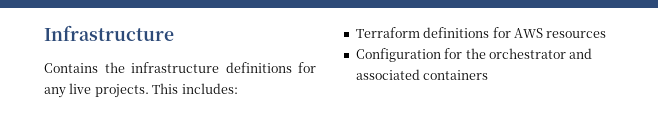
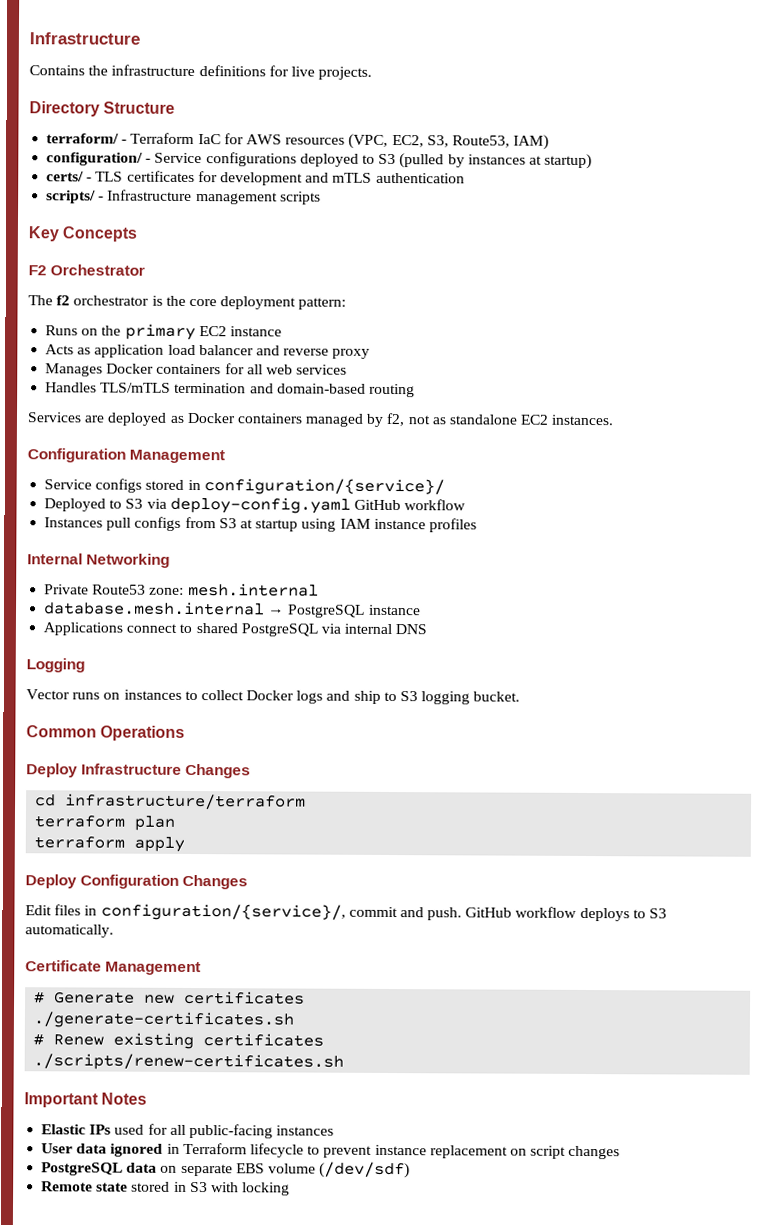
- Contains the infrastructure definitions for any live projects. This includes:
- Terraform definitions for AWS resources
- Configuration for the orchestrator and associated containers
+ Contains the infrastructure definitions for live projects.
+ Directory Structure
+ terraform/ - Terraform IaC for AWS resources (VPC, EC2, S3, Route53, IAM)
+ configuration/ - Service configurations deployed to S3 (pulled by instances at startup)
+ certs/ - TLS certificates for development and mTLS authentication
+ scripts/ - Infrastructure management scripts
+ Key Concepts
+ F2 Orchestrator
+ The f2 orchestrator is the core deployment pattern:
+ Runs on the primary EC2 instance
+ Acts as application load balancer and reverse proxy
+ Manages Docker containers for all web services
+ Handles TLS/mTLS termination and domain-based routing
+ Services are deployed as Docker containers managed by f2, not as standalone EC2 instances.
+ Configuration Management
+ Service configs stored in configuration/{service}/
+ Deployed to S3 via deploy-config.yaml GitHub workflow
+ Instances pull configs from S3 at startup using IAM instance profiles
+ Internal Networking
+ Private Route53 zone: mesh.internal
+ database.mesh.internal → PostgreSQL instance
+ Applications connect to shared PostgreSQL via internal DNS
+ Logging
+ Vector runs on instances to collect Docker logs and ship to S3 logging bucket.
+ Common Operations
+ Deploy Infrastructure Changes
+ cd infrastructure/terraform
+ terraform plan
+ terraform apply
+ Deploy Configuration Changes
+ Edit files in configuration/{service}/, commit and push. GitHub workflow deploys to S3 automatically.
+ Certificate Management
+ # Generate new certificates
+ ./generate-certificates.sh
+ # Renew existing certificates
+ ./scripts/renew-certificates.sh
+ Important Notes
+ Elastic IPs used for all public-facing instances
+ User data ignored in Terraform lifecycle to prevent instance replacement on script changes
+ PostgreSQL data on separate EBS volume (/dev/sdf)
+ Remote state stored in S3 with locking

